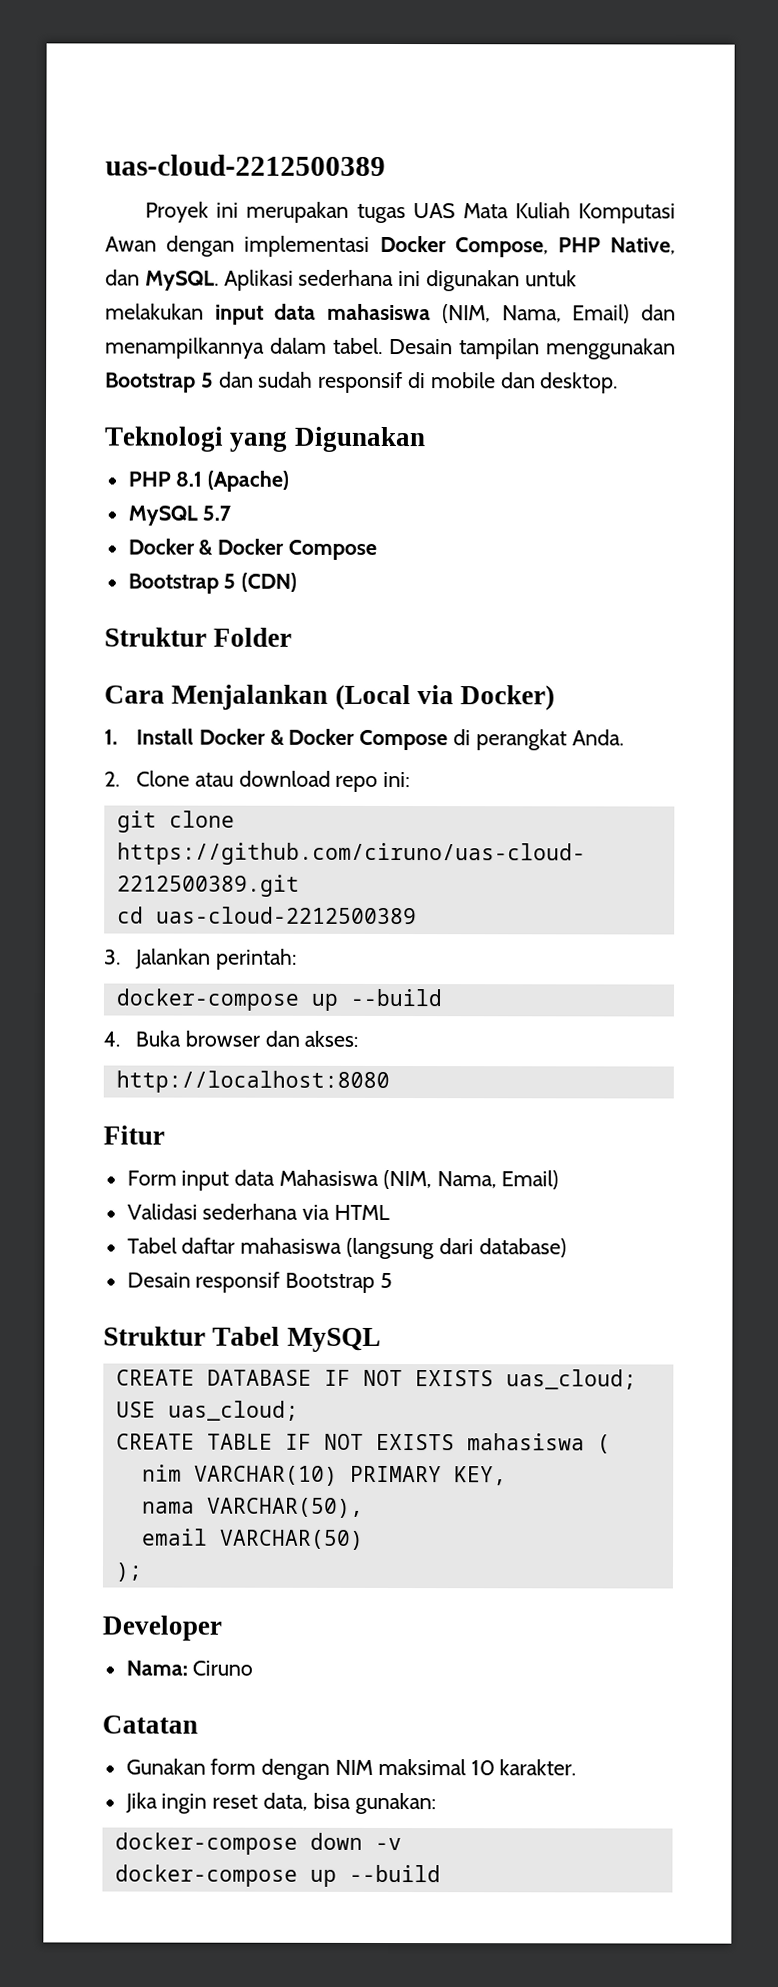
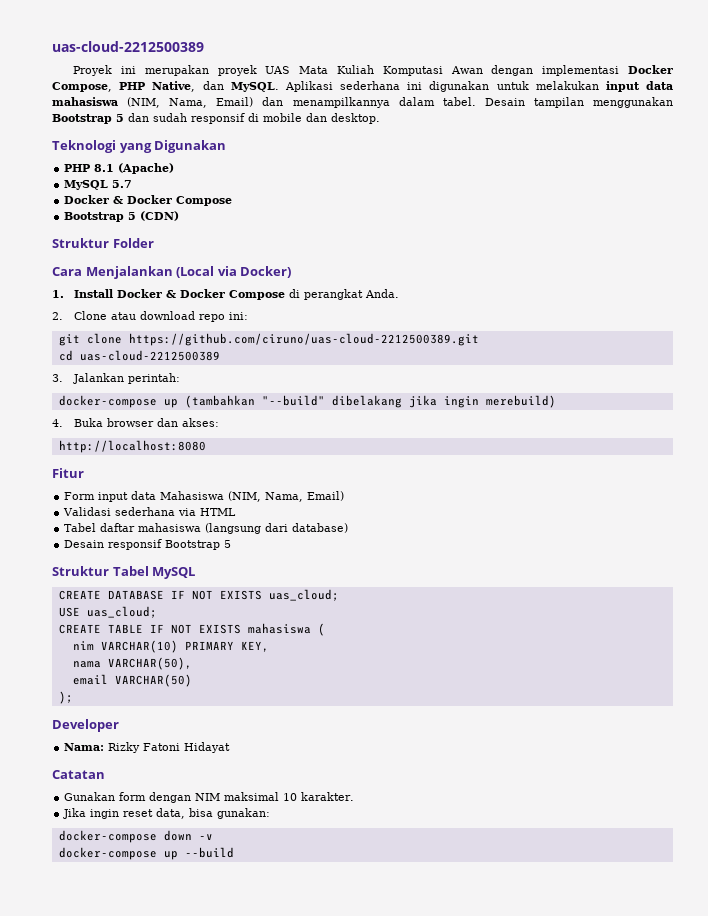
- Proyek ini merupakan tugas UAS Mata Kuliah Komputasi Awan dengan implementasi Docker Compose, PHP Native, dan MySQL.
+ Proyek ini merupakan proyek UAS Mata Kuliah Komputasi Awan dengan implementasi Docker Compose, PHP Native, dan MySQL.
  3. Jalankan perintah:
- docker-compose up --build
+ docker-compose up (tambahkan "--build" dibelakang jika ingin merebuild)
- Nama: Ciruno
+ Nama: Rizky Fatoni Hidayat

